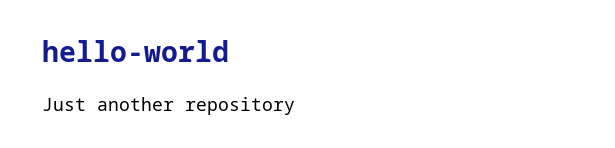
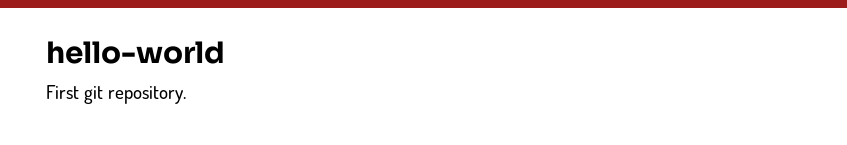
- Just another repository
+ First git repository.

